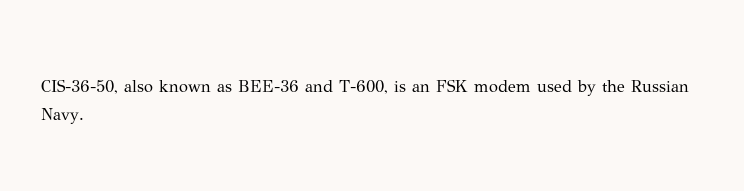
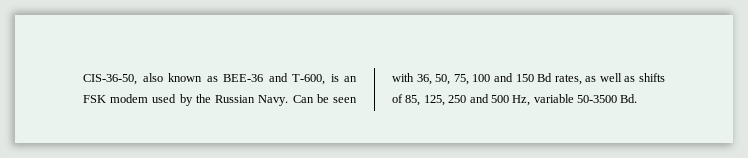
+ Can be seen with 36, 50, 75, 100 and 150 Bd rates, as well as shifts of 85, 125, 250 and 500 Hz, variable 50-3500 Bd.

